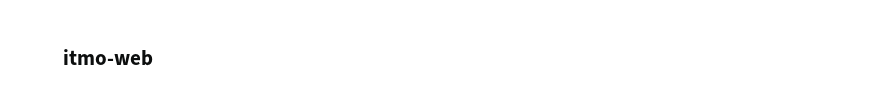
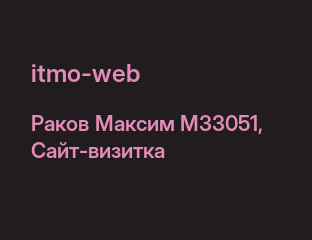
+ Раков Максим M33051, Сайт-визитка

